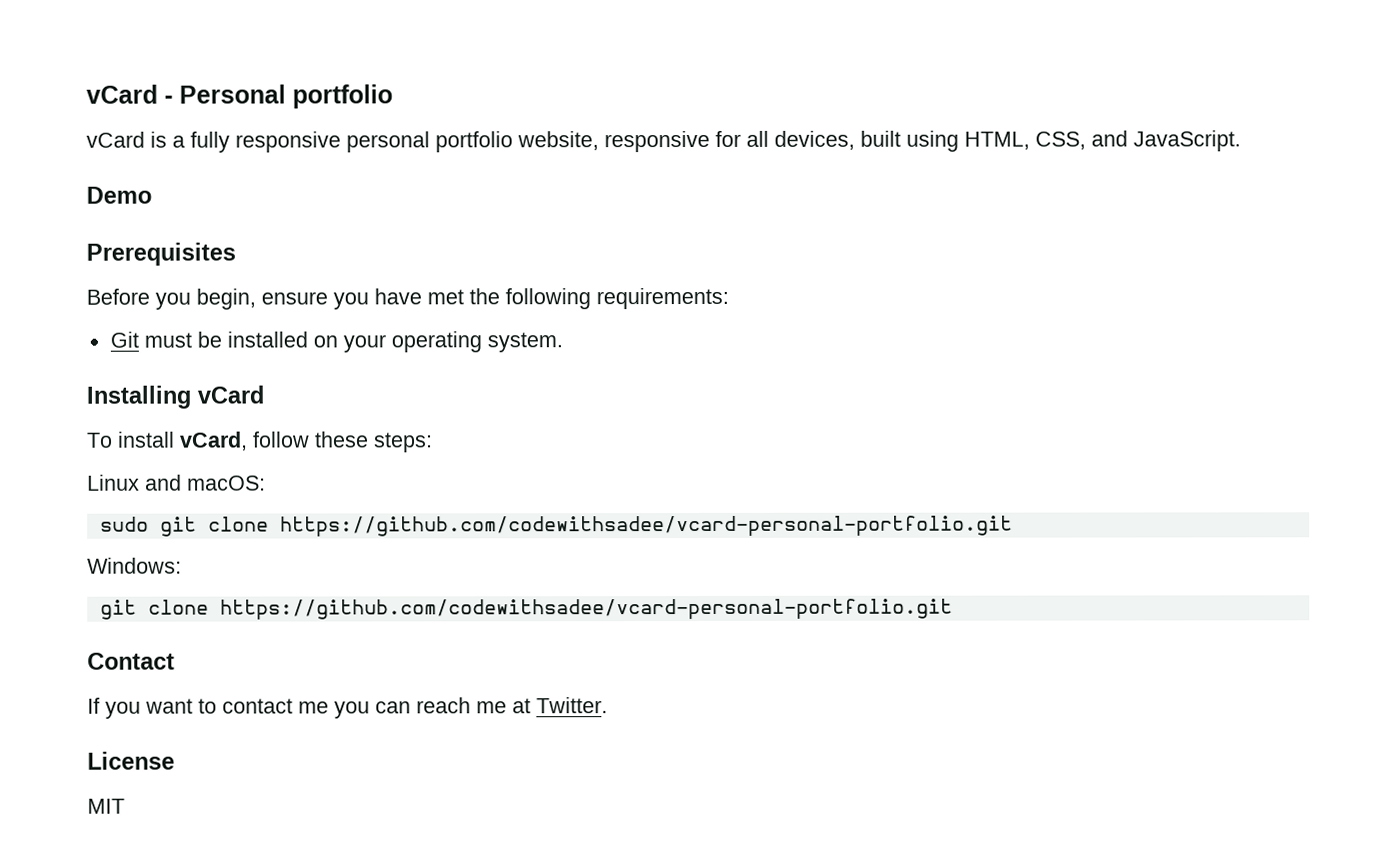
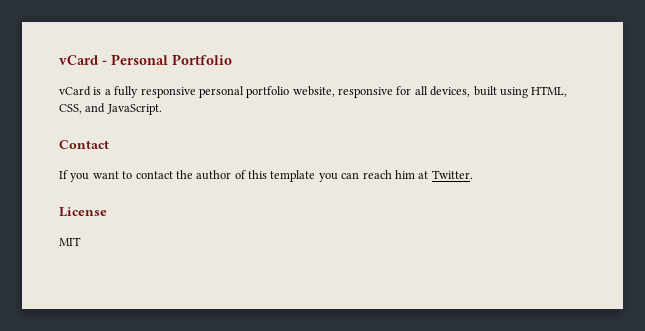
- vCard - Personal portfolio
+ vCard - Personal Portfolio
- Demo
- Prerequisites
- Before you begin, ensure you have met the following requirements:
- Git must be installed on your operating system.
- Installing vCard
- To install vCard, follow these steps:
- Linux and macOS:
- sudo git clone https://github.com/codewithsadee/vcard-personal-portfolio.git
- Windows:
- git clone https://github.com/codewithsadee/vcard-personal-portfolio.git
- If you want to contact me you can reach me at Twitter.
+ If you want to contact the author of this template you can reach him at Twitter.

